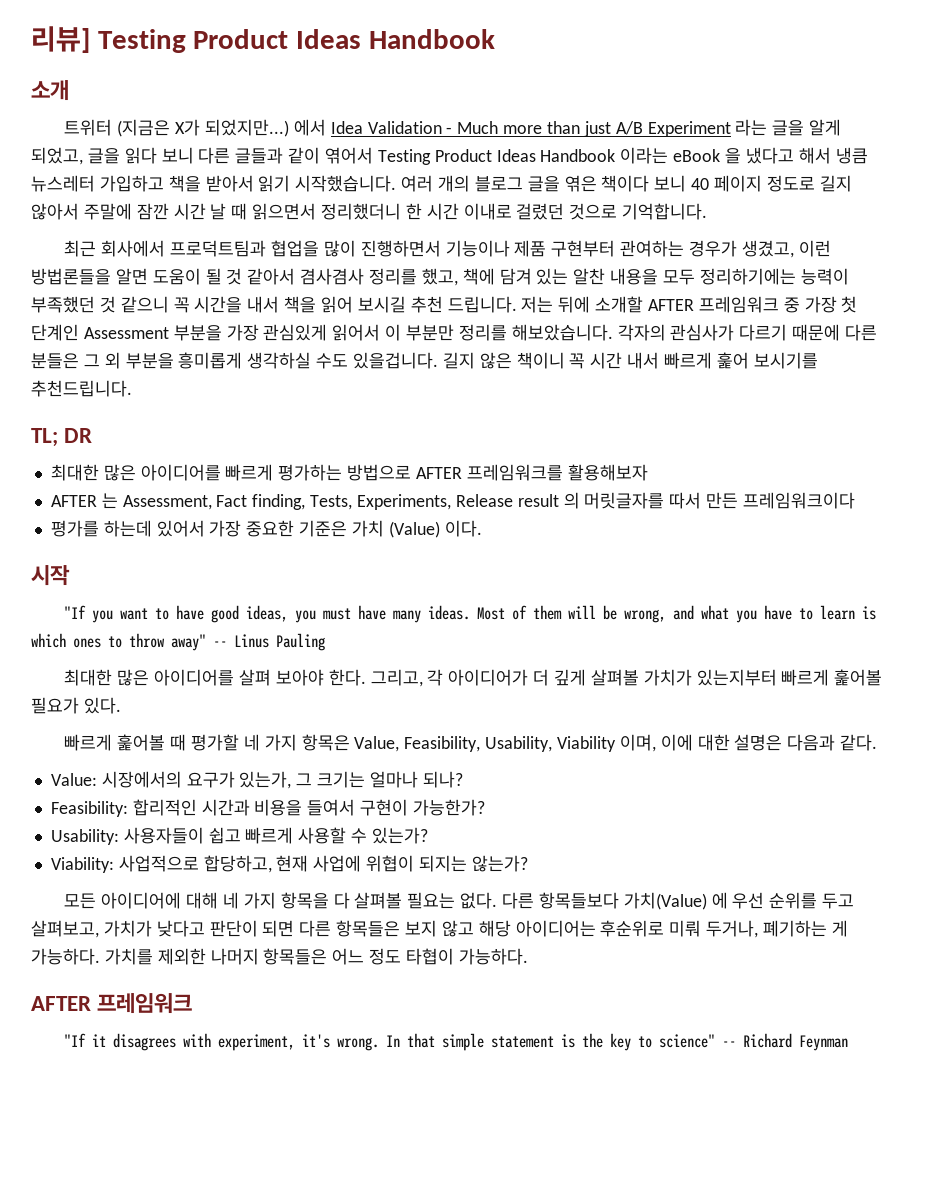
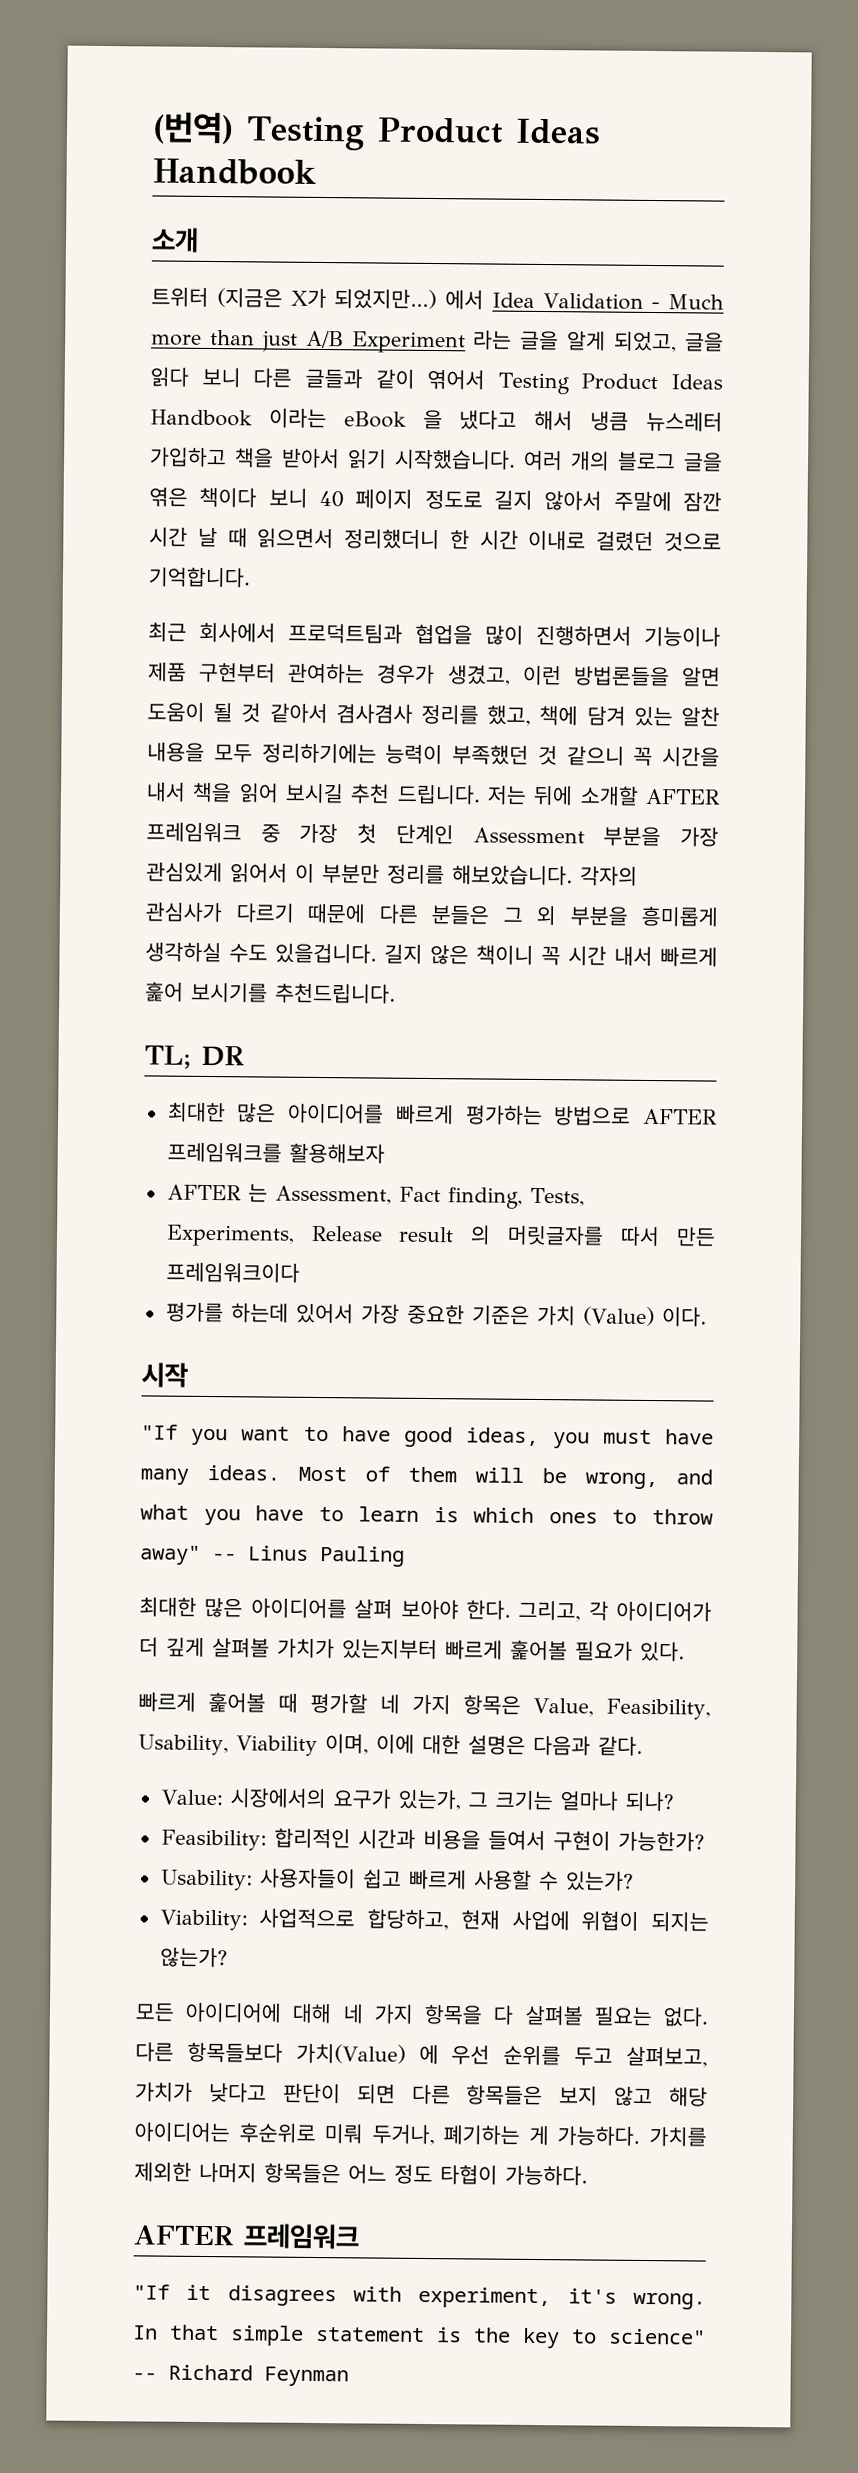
- 리뷰] Testing Product Ideas Handbook
+ (번역) Testing Product Ideas Handbook

